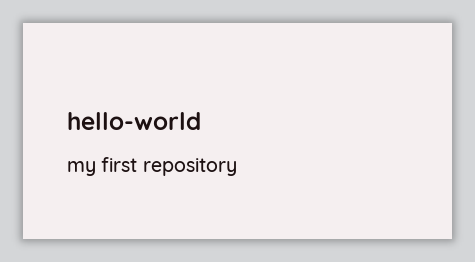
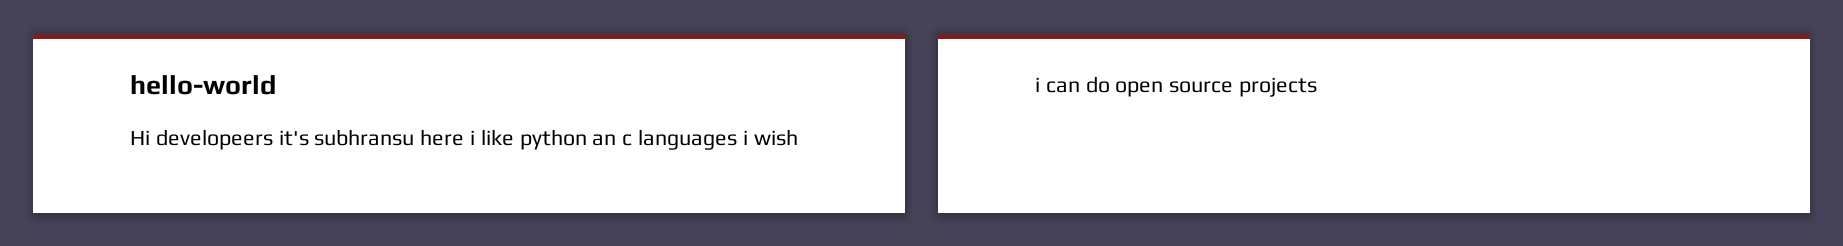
- my first repository
+ Hi developeers it's subhransu here i like python an c languages i wish i can do open source projects

